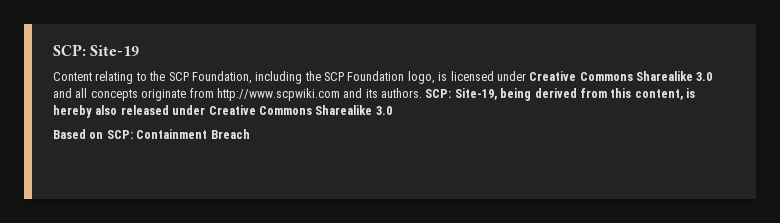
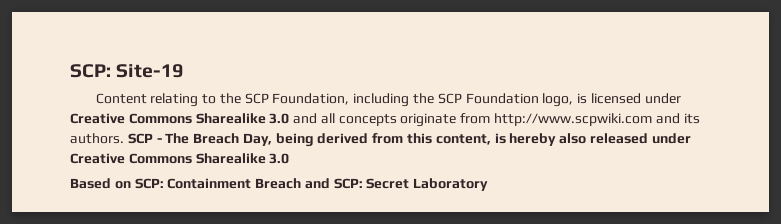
- SCP: Site-19, being derived from this content, is hereby also released under Creative Commons Sharealike 3.0
+ SCP - The Breach Day, being derived from this content, is hereby also released under Creative Commons Sharealike 3.0
- Based on SCP: Containment Breach
+ Based on SCP: Containment Breach and SCP: Secret Laboratory

